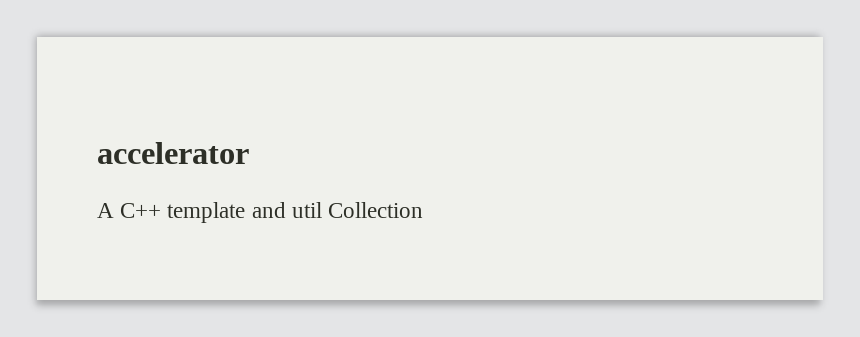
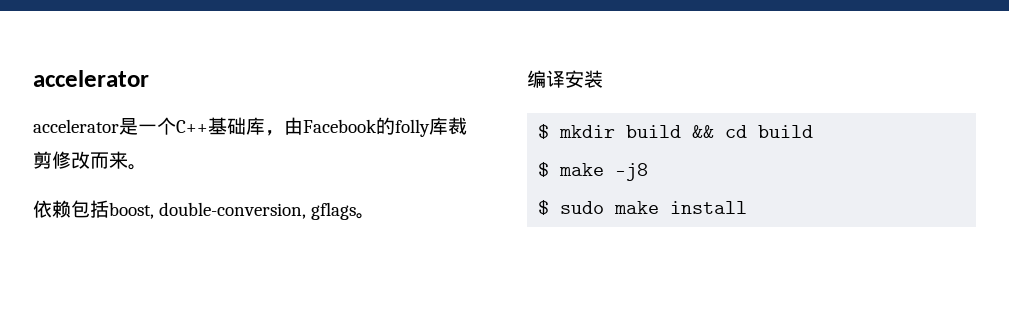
- A C++ template and util Collection
+ accelerator是一个C++基础库，由Facebook的folly库裁剪修改而来。
+ 依赖包括boost, double-conversion, gflags。
+ 编译安装
+ $ mkdir build && cd build
+ $ make -j8
+ $ sudo make install

